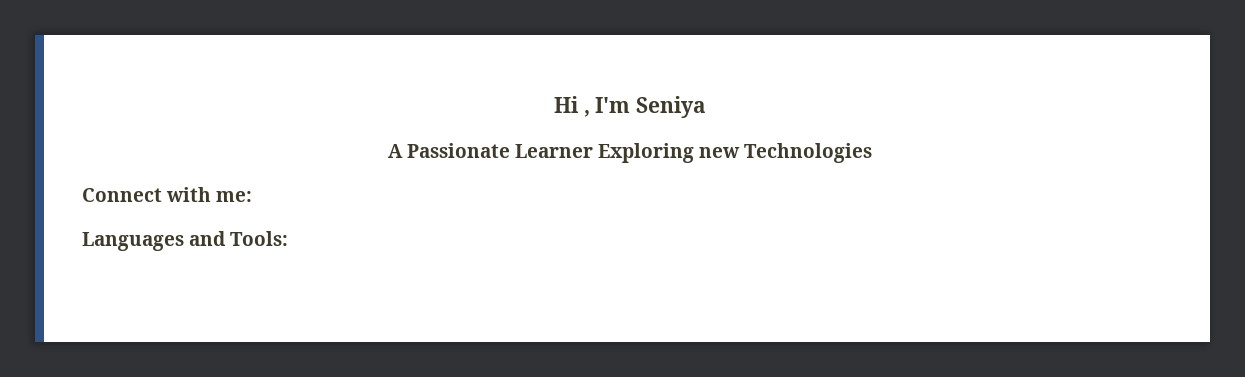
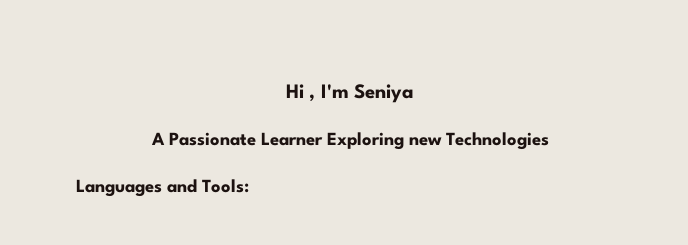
- Connect with me:

